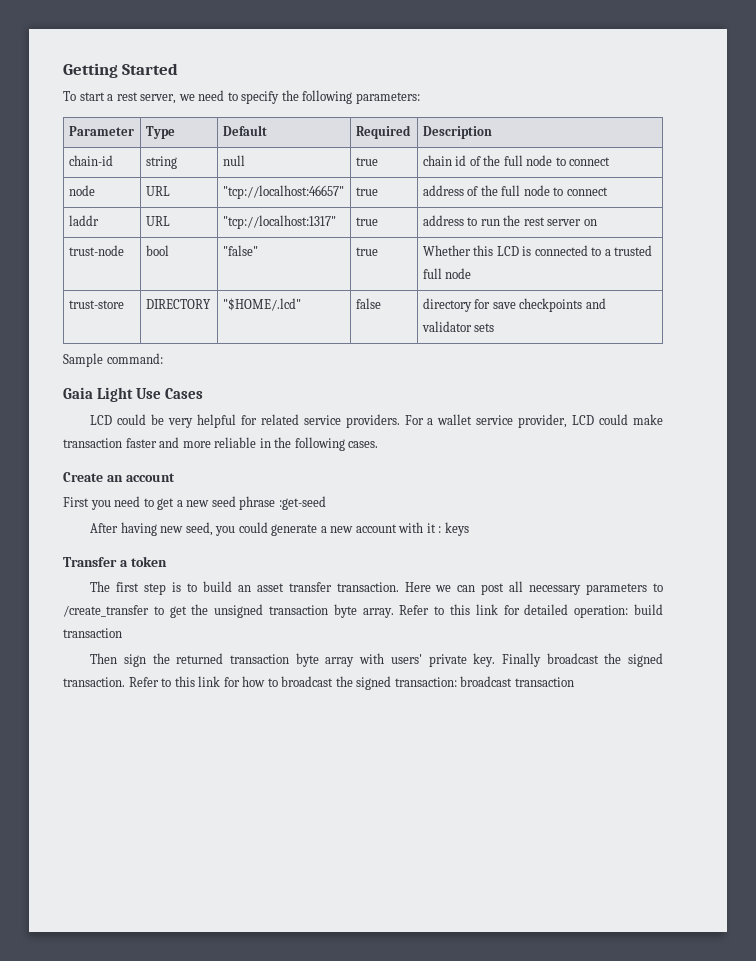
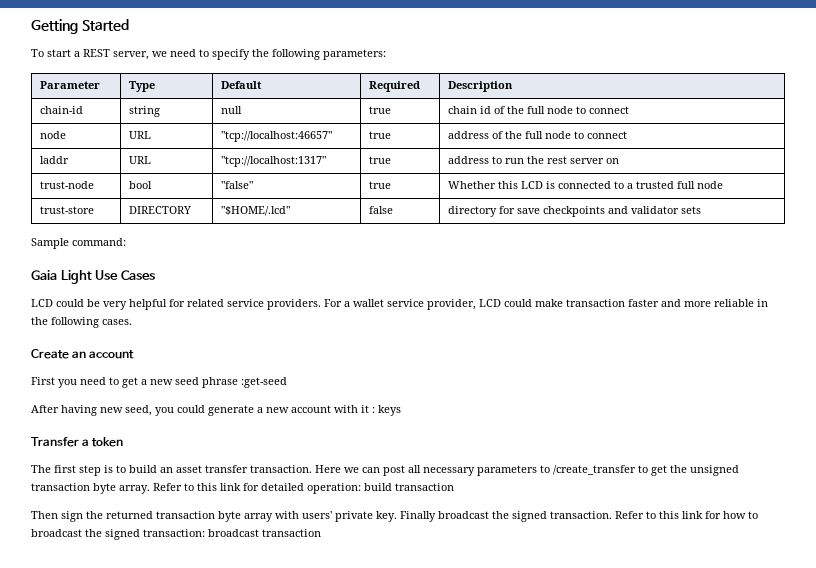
- To start a rest server, we need to specify the following parameters:
+ To start a REST server, we need to specify the following parameters:

